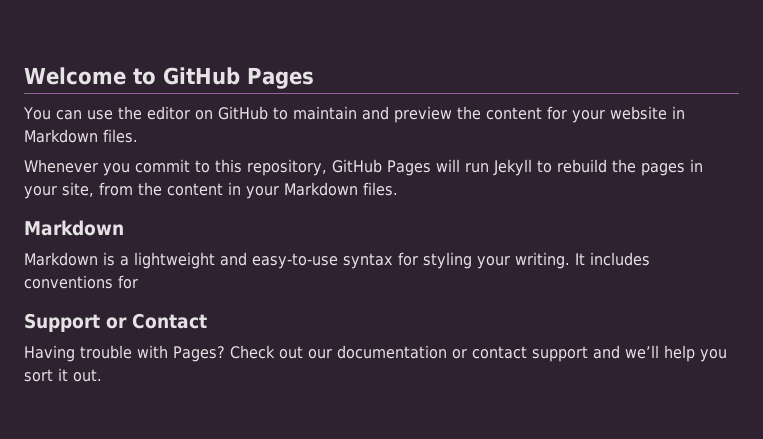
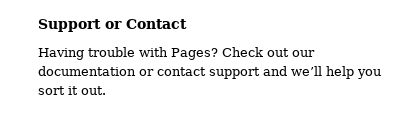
- Welcome to GitHub Pages
- You can use the editor on GitHub to maintain and preview the content for your website in Markdown files.
- Whenever you commit to this repository, GitHub Pages will run Jekyll to rebuild the pages in your site, from the content in your Markdown files.
- Markdown
- Markdown is a lightweight and easy-to-use syntax for styling your writing. It includes conventions for

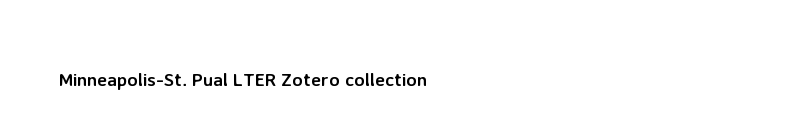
- Support or Contact
- Having trouble with Pages? Check out our documentation or contact support and we’ll help you sort it out.
+ Minneapolis-St. Pual LTER Zotero collection

